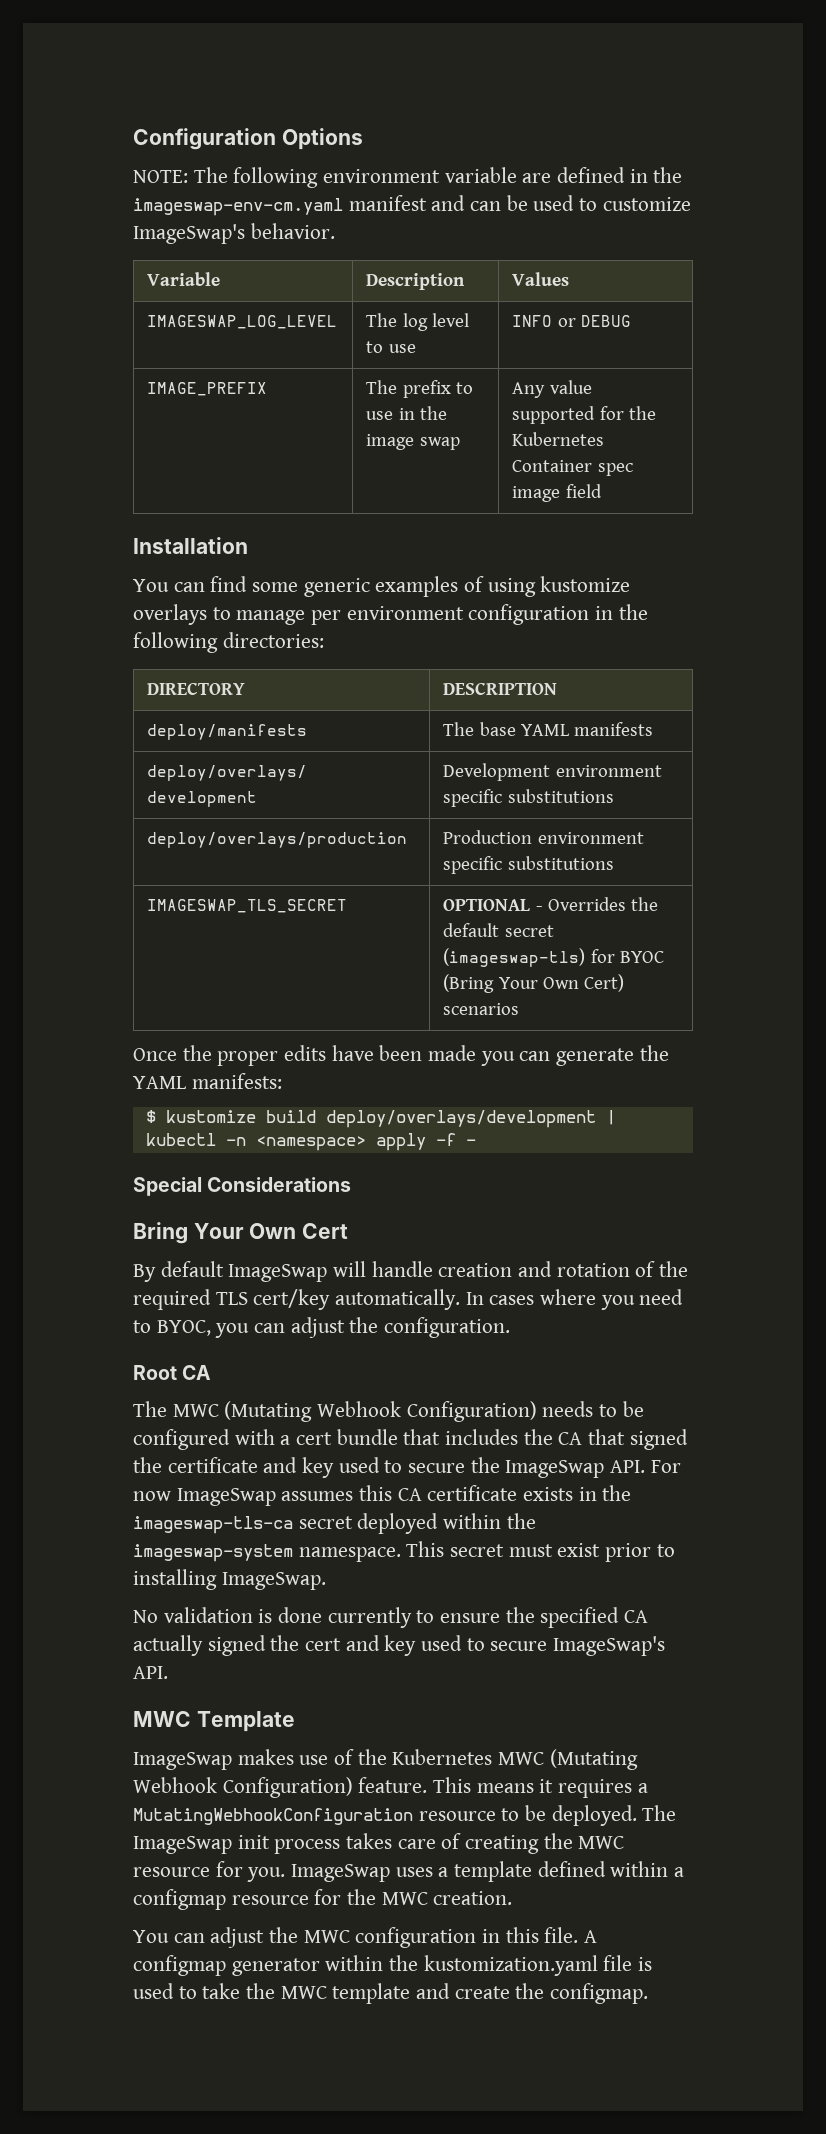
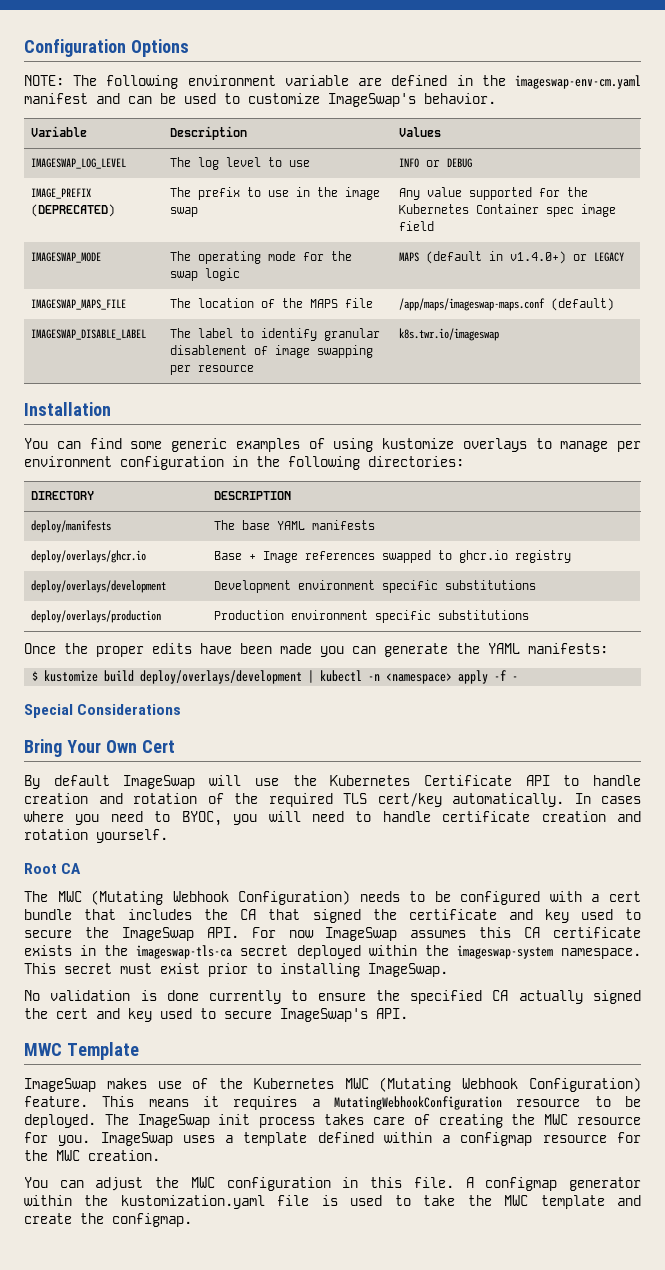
- IMAGE_PREFIX | The prefix to use in the image swap | Any value supported for the Kubernetes Container spec image field
+ IMAGE_PREFIX (DEPRECATED) | The prefix to use in the image swap | Any value supported for the Kubernetes Container spec image field
+ IMAGESWAP_MODE | The operating mode for the swap logic | MAPS (default in v1.4.0+) or LEGACY
+ IMAGESWAP_MAPS_FILE | The location of the MAPS file | /app/maps/imageswap-maps.conf (default)
+ IMAGESWAP_DISABLE_LABEL | The label to identify granular disablement of image swapping per resource | k8s.twr.io/imageswap
+ deploy/overlays/ghcr.io | Base + Image references swapped to ghcr.io registry
- IMAGESWAP_TLS_SECRET | OPTIONAL - Overrides the default secret (imageswap-tls) for BYOC (Bring Your Own Cert) scenarios
- By default ImageSwap will handle creation and rotation of the required TLS cert/key automatically.
+ By default ImageSwap will use the Kubernetes Certificate API to handle creation and rotation of the required TLS cert/key automatically.
- In cases where you need to BYOC, you can adjust the configuration.
+ In cases where you need to BYOC, you will need to handle certificate creation and rotation yourself.

